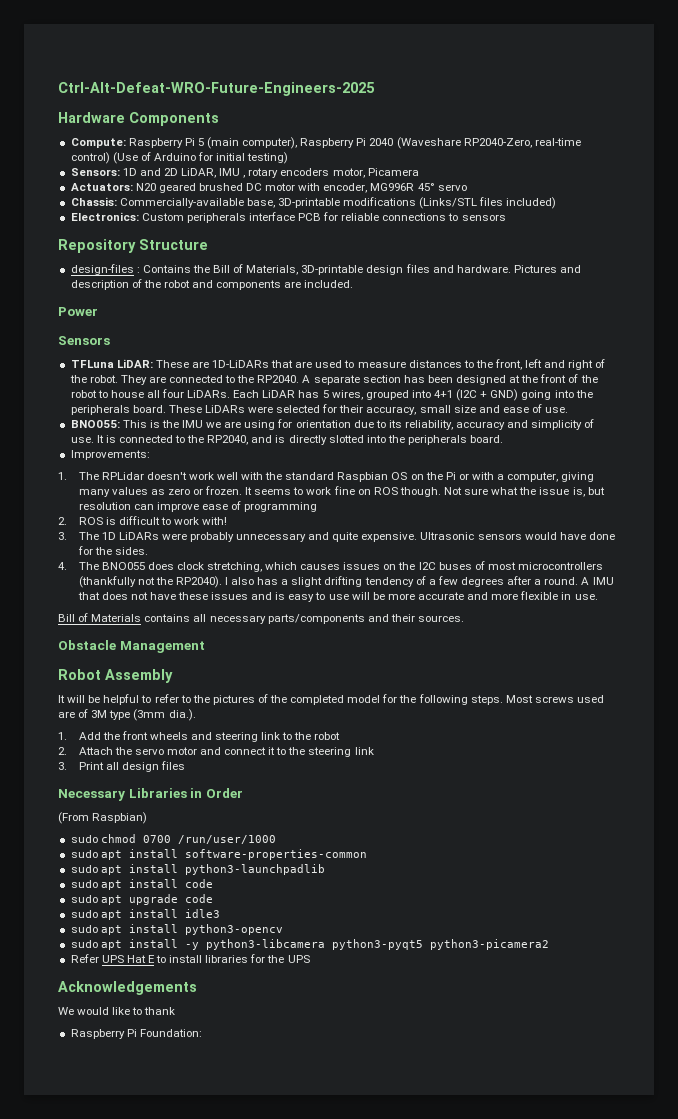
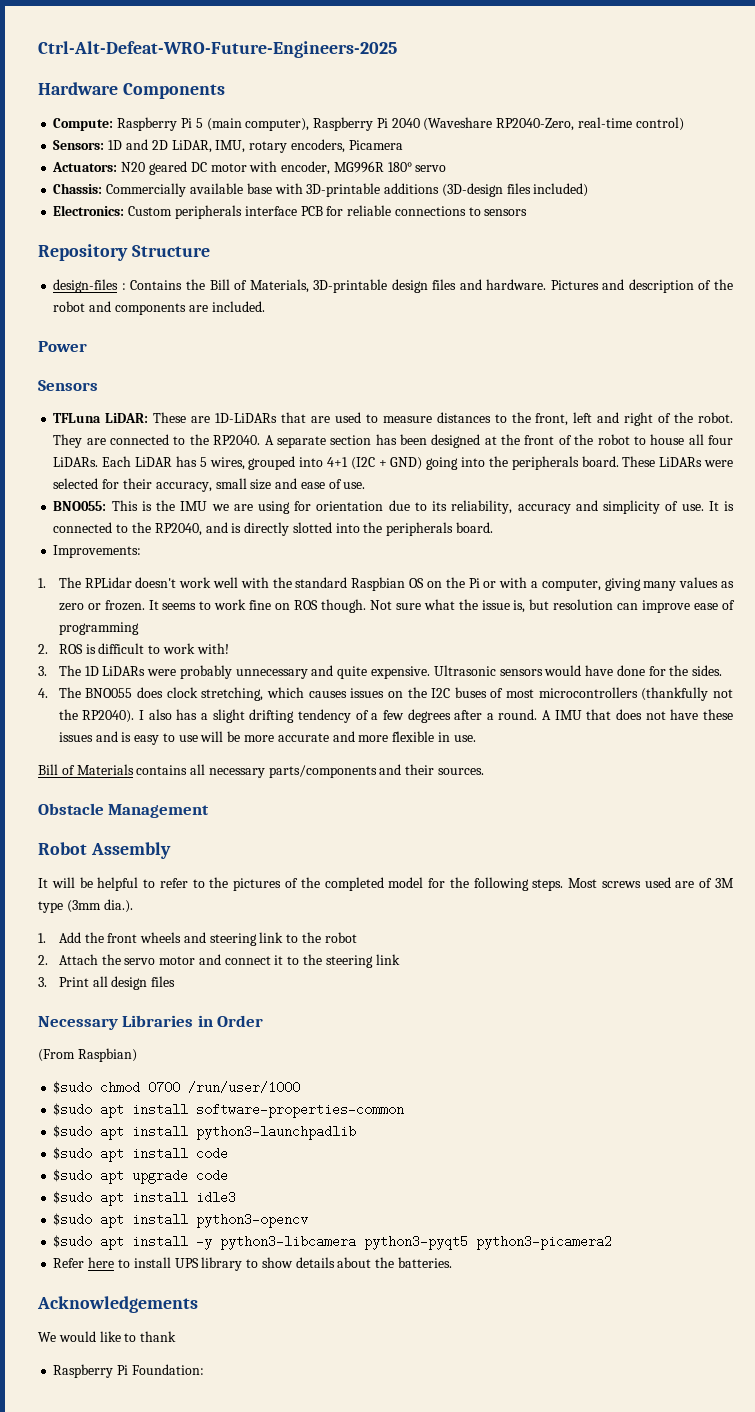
- Compute: Raspberry Pi 5 (main computer), Raspberry Pi 2040 (Waveshare RP2040-Zero, real-time control) (Use of Arduino for initial testing)
+ Compute: Raspberry Pi 5 (main computer), Raspberry Pi 2040 (Waveshare RP2040-Zero, real-time control)
- Sensors: 1D and 2D LiDAR, IMU , rotary encoders motor, Picamera
+ Sensors: 1D and 2D LiDAR, IMU, rotary encoders, Picamera
- Actuators: N20 geared brushed DC motor with encoder, MG996R 45° servo
+ Actuators: N20 geared DC motor with encoder, MG996R 180° servo
- Chassis: Commercially-available base, 3D-printable modifications (Links/STL files included)
+ Chassis: Commercially available base with 3D-printable additions (3D-design files included)
- sudo chmod 0700 /run/user/1000
+ $sudo chmod 0700 /run/user/1000
- sudo apt install software-properties-common
+ $sudo apt install software-properties-common
- sudo apt install python3-launchpadlib
+ $sudo apt install python3-launchpadlib
- sudo apt install code
+ $sudo apt install code
- sudo apt upgrade code
+ $sudo apt upgrade code
- sudo apt install idle3
+ $sudo apt install idle3
- sudo apt install python3-opencv
+ $sudo apt install python3-opencv
- sudo apt install -y python3-libcamera python3-pyqt5 python3-picamera2
+ $sudo apt install -y python3-libcamera python3-pyqt5 python3-picamera2
- Refer UPS Hat E to install libraries for the UPS
+ Refer here to install UPS library to show details about the batteries.

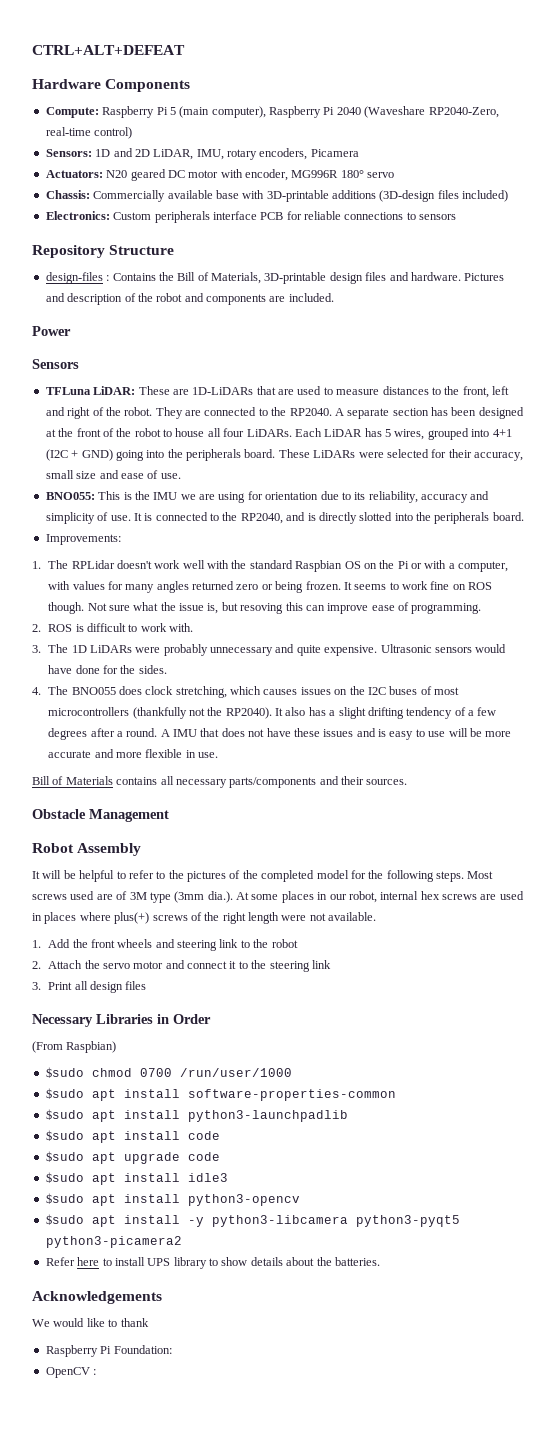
- Ctrl-Alt-Defeat-WRO-Future-Engineers-2025
+ CTRL+ALT+DEFEAT
- 1. The RPLidar doesn't work well with the standard Raspbian OS on the Pi or with a computer, giving many values as zero or frozen.
+ 1. The RPLidar doesn't work well with the standard Raspbian OS on the Pi or with a computer, with values for many angles returned zero or being frozen.
- Not sure what the issue is, but resolution can improve ease of programming
+ Not sure what the issue is, but resoving this can improve ease of programming.
- 2. ROS is difficult to work with!
+ 2. ROS is difficult to work with.
- I also has a slight drifting tendency of a few degrees after a round.
+ It also has a slight drifting tendency of a few degrees after a round.
- Most screws used are of 3M type (3mm dia.).
+ Most screws used are of 3M type (3mm dia.). At some places in our robot, internal hex screws are used in places where plus(+) screws of the right length were not available.
+ OpenCV :

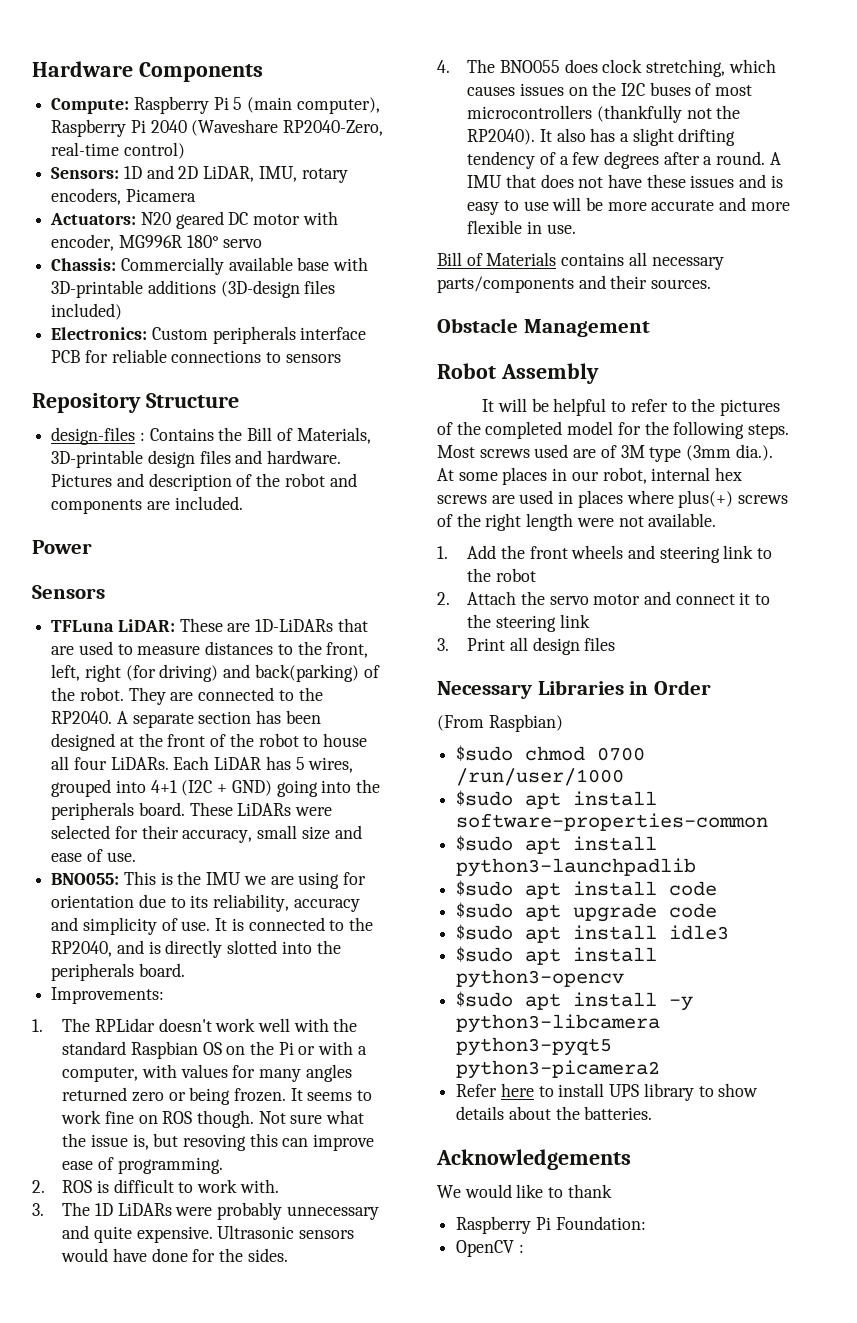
- CTRL+ALT+DEFEAT
- TFLuna LiDAR: These are 1D-LiDARs that are used to measure distances to the front, left and right of the robot.
+ TFLuna LiDAR: These are 1D-LiDARs that are used to measure distances to the front, left, right (for driving) and back(parking) of the robot.

